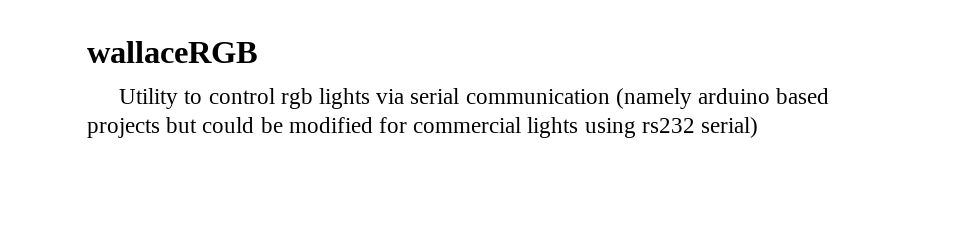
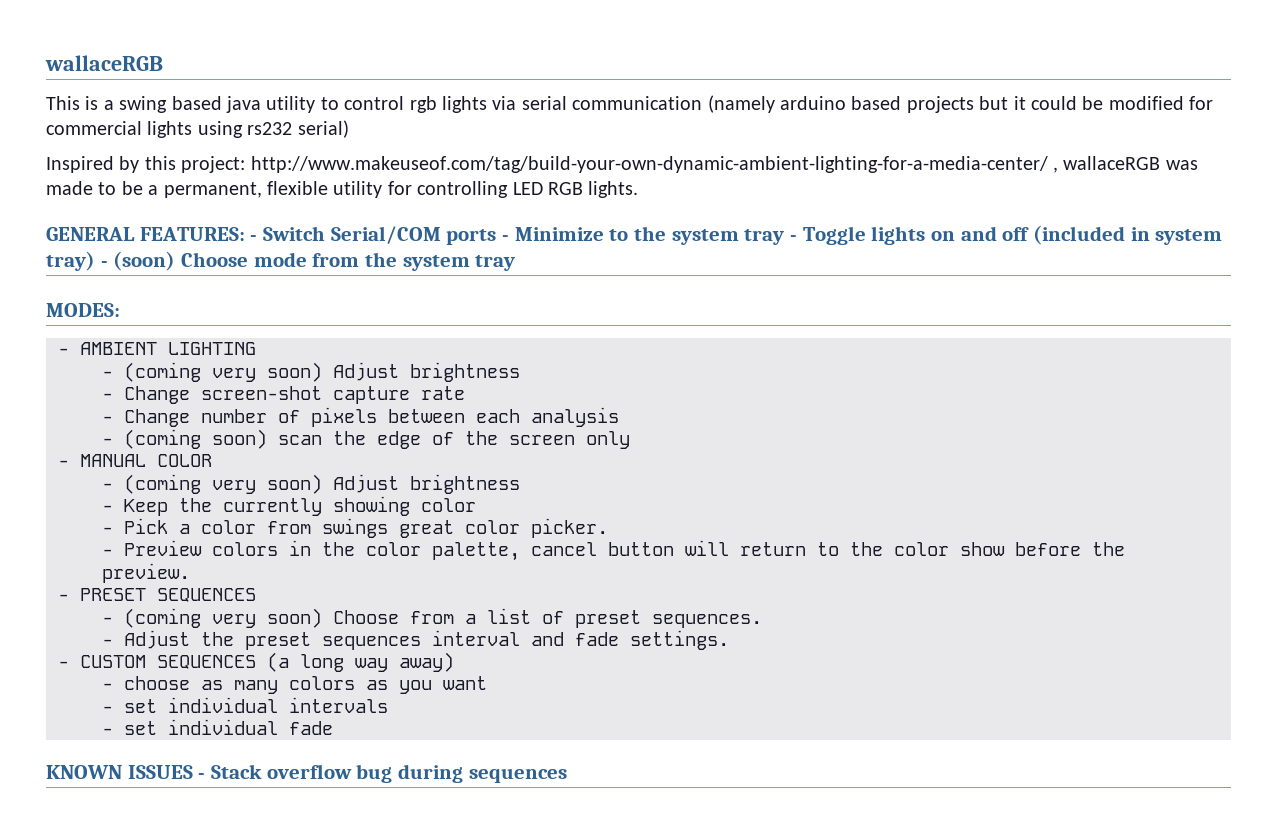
- Utility to control rgb lights via serial communication (namely arduino based projects but could be modified for commercial lights using rs232 serial)
+ This is a swing based java utility to control rgb lights via serial communication (namely arduino based projects but it could be modified for commercial lights using rs232 serial)
+ Inspired by this project: http://www.makeuseof.com/tag/build-your-own-dynamic-ambient-lighting-for-a-media-center/ , wallaceRGB was made to be a permanent, flexible utility for controlling LED RGB lights.
+ GENERAL FEATURES: - Switch Serial/COM ports - Minimize to the system tray - Toggle lights on and off (included in system tray) - (soon) Choose mode from the system tray
+ MODES:
+ - AMBIENT LIGHTING
+ - (coming very soon) Adjust brightness
+ - Change screen-shot capture rate
+ - Change number of pixels between each analysis
+ - (coming soon) scan the edge of the screen only
+ - MANUAL COLOR
+ - (coming very soon) Adjust brightness
+ - Keep the currently showing color
+ - Pick a color from swings great color picker.
+ - Preview colors in the color palette, cancel button will return to the color show before the preview.
+ - PRESET SEQUENCES
+ - (coming very soon) Choose from a list of preset sequences.
+ - Adjust the preset sequences interval and fade settings.
+ - CUSTOM SEQUENCES (a long way away)
+ - choose as many colors as you want
+ - set individual intervals
+ - set individual fade
+ KNOWN ISSUES - Stack overflow bug during sequences

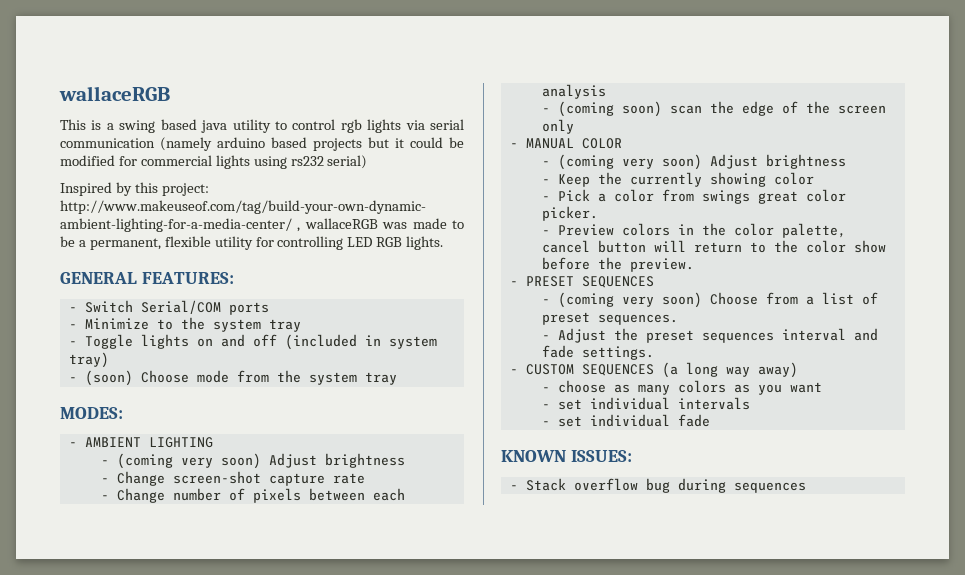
- GENERAL FEATURES: - Switch Serial/COM ports - Minimize to the system tray - Toggle lights on and off (included in system tray) - (soon) Choose mode from the system tray
+ GENERAL FEATURES:
+ - Switch Serial/COM ports
+ - Minimize to the system tray
+ - Toggle lights on and off (included in system tray)
+ - (soon) Choose mode from the system tray
- KNOWN ISSUES - Stack overflow bug during sequences
+ KNOWN ISSUES:
+ - Stack overflow bug during sequences

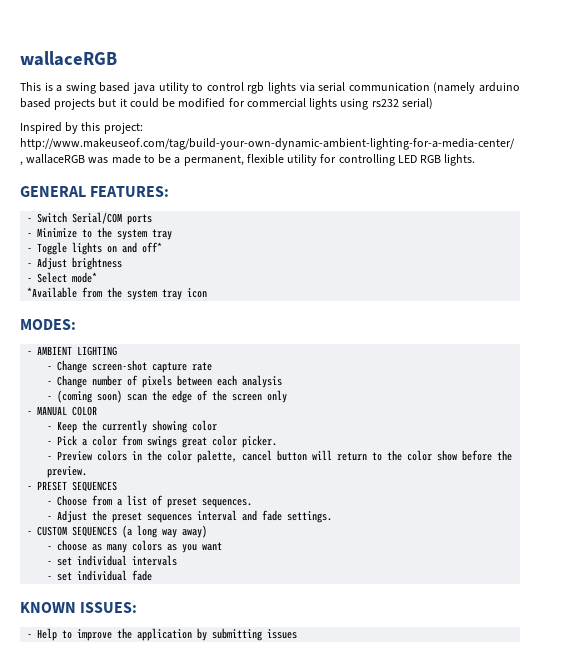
- - Toggle lights on and off (included in system tray)
- - (soon) Choose mode from the system tray
+ - Toggle lights on and off*
+ - Adjust brightness
+ - Select mode*
+ *Available from the system tray icon
  - AMBIENT LIGHTING
- - (coming very soon) Adjust brightness
  - MANUAL COLOR
- - (coming very soon) Adjust brightness
- - (coming very soon) Choose from a list of preset sequences.
+ - Choose from a list of preset sequences.
- - Stack overflow bug during sequences
+ - Help to improve the application by submitting issues

